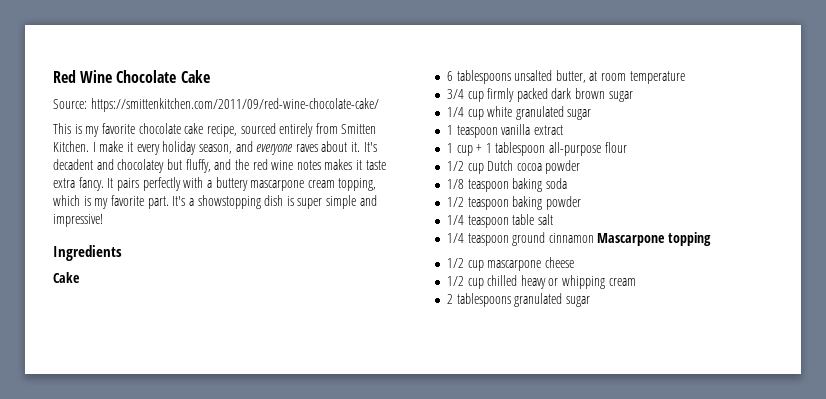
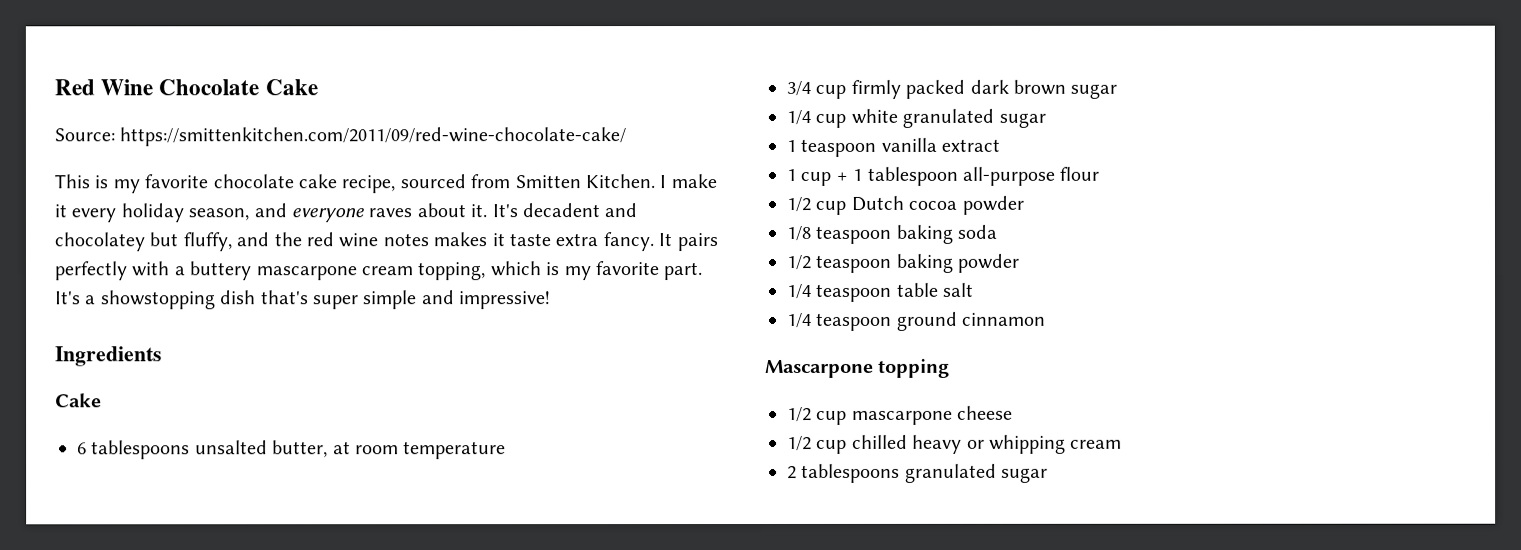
- This is my favorite chocolate cake recipe, sourced entirely from Smitten Kitchen.
+ This is my favorite chocolate cake recipe, sourced from Smitten Kitchen.
- It's a showstopping dish is super simple and impressive!
+ It's a showstopping dish that's super simple and impressive!
- 1/4 teaspoon ground cinnamon Mascarpone topping
+ 1/4 teaspoon ground cinnamon
+ Mascarpone topping

